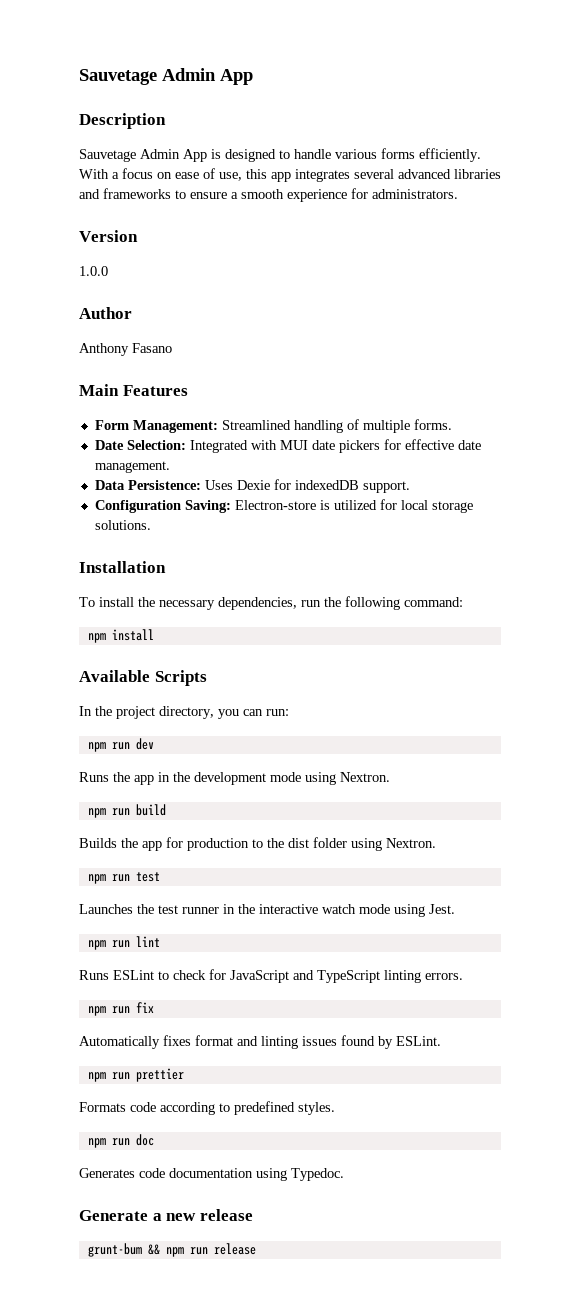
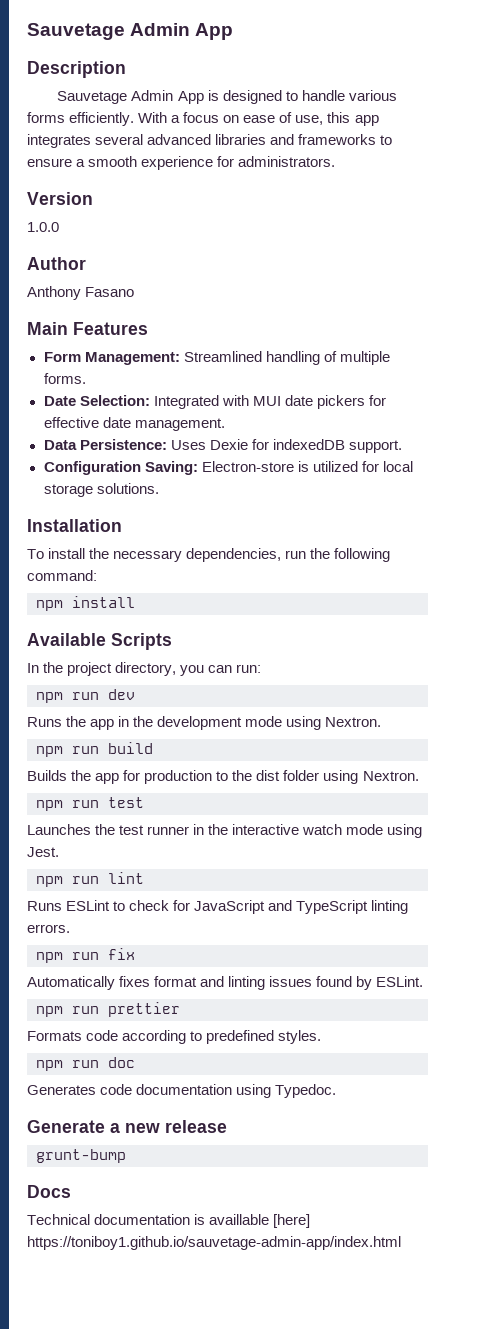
- grunt-bum && npm run release
+ grunt-bump
+ Docs
+ Technical documentation is availlable [here] https://toniboy1.github.io/sauvetage-admin-app/index.html

